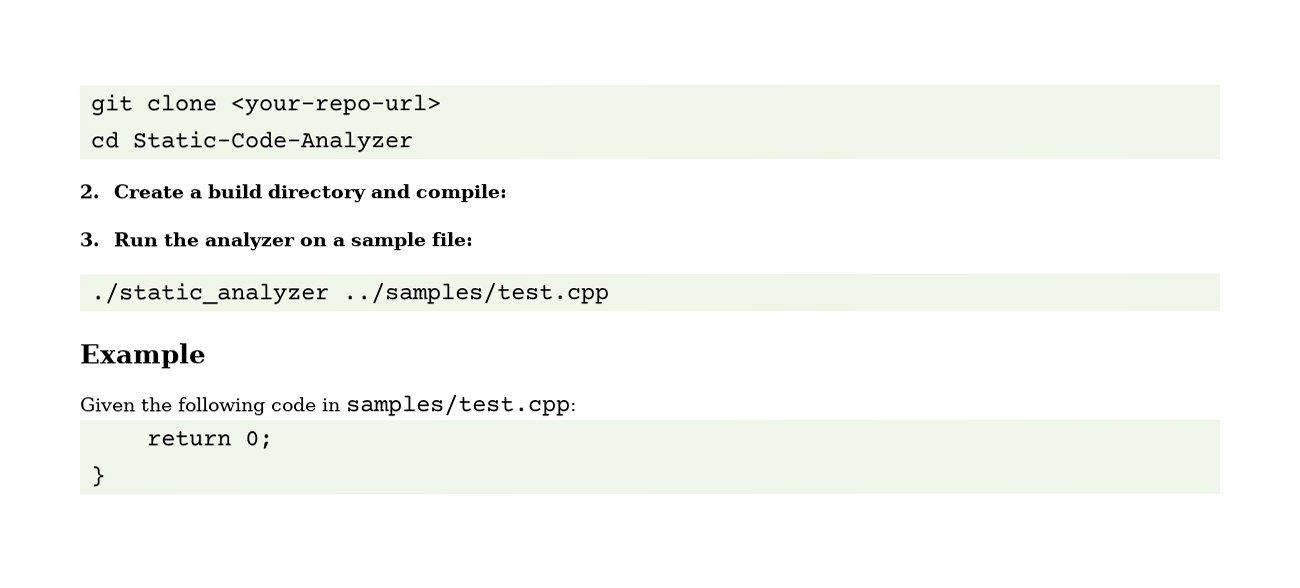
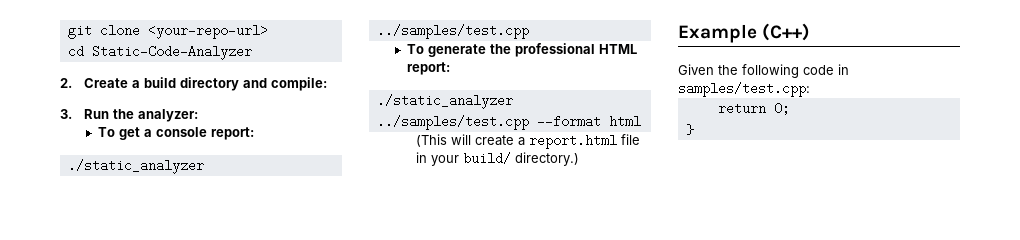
- 3. Run the analyzer on a sample file:
+ 3. Run the analyzer:
+ To get a console report:
  ./static_analyzer ../samples/test.cpp
+ To generate the professional HTML report:
+ ./static_analyzer ../samples/test.cpp --format html
+ (This will create a report.html file in your build/ directory.)
- Example
+ Example (C++)

